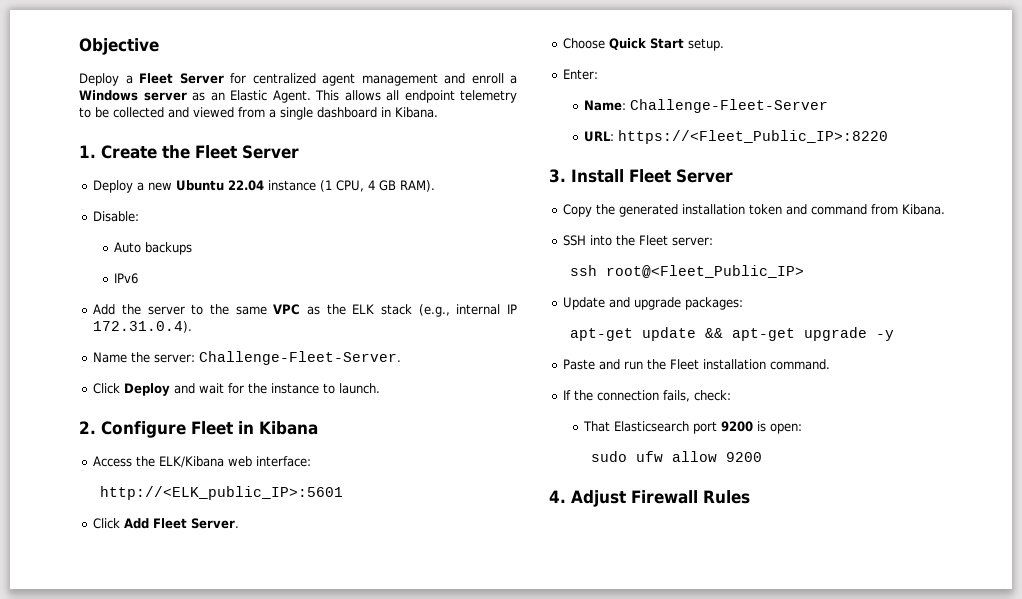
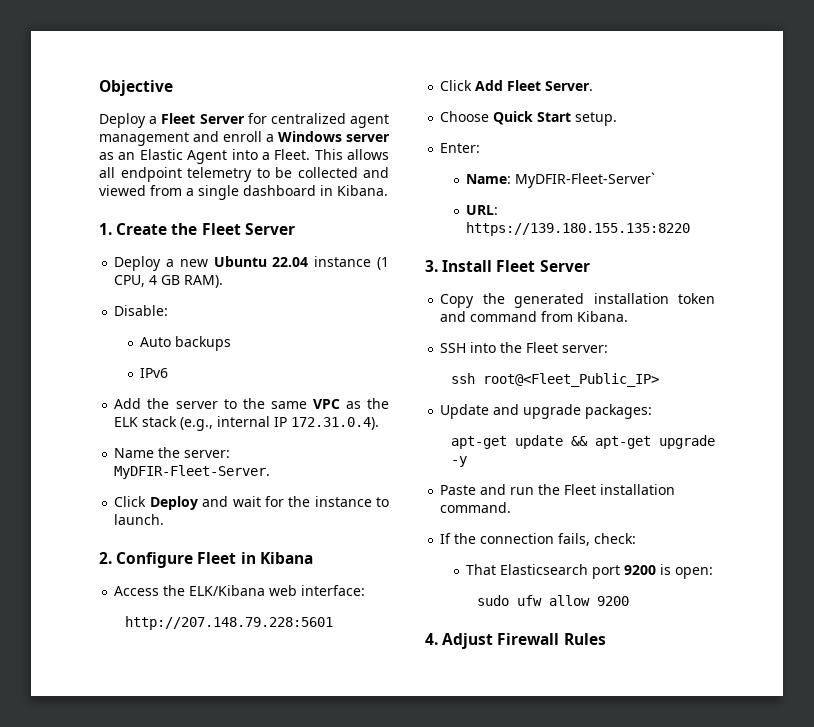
- Deploy a Fleet Server for centralized agent management and enroll a Windows server as an Elastic Agent.
+ Deploy a Fleet Server for centralized agent management and enroll a Windows server as an Elastic Agent into a Fleet.
- Name the server: Challenge-Fleet-Server.
+ Name the server: MyDFIR-Fleet-Server.
- http://<ELK_public_IP>:5601
+ http://207.148.79.228:5601
- Name: Challenge-Fleet-Server
+ Name: MyDFIR-Fleet-Server`
- URL: https://<Fleet_Public_IP>:8220
+ URL: https://139.180.155.135:8220

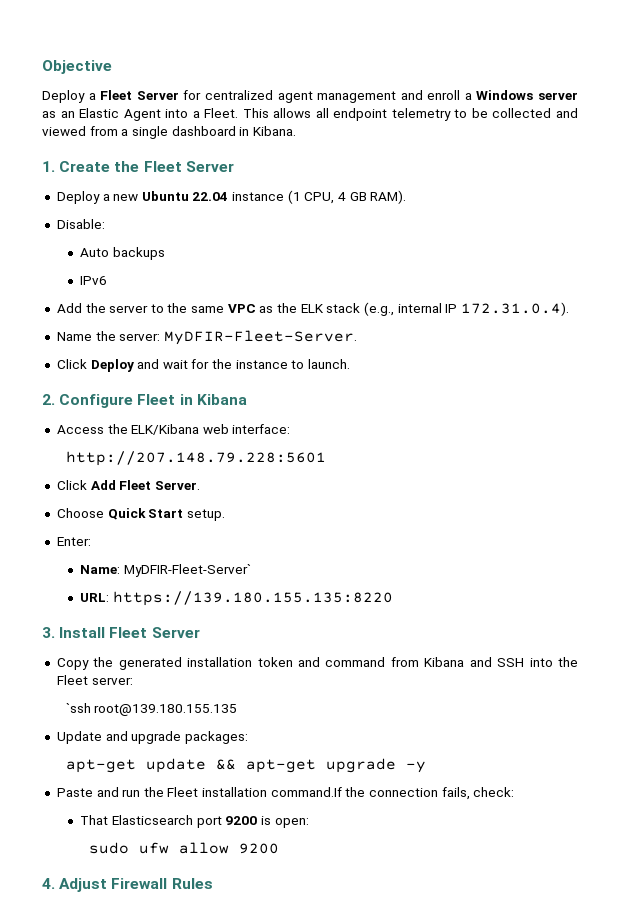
- Copy the generated installation token and command from Kibana.
- SSH into the Fleet server:
+ Copy the generated installation token and command from Kibana and SSH into the Fleet server:
- ssh root@<Fleet_Public_IP>
+ `ssh root@139.180.155.135
- Paste and run the Fleet installation command.
- If the connection fails, check:
+ Paste and run the Fleet installation command.If the connection fails, check:

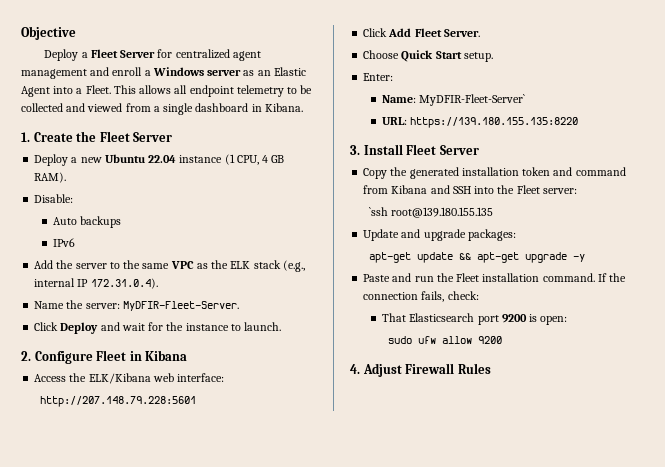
- Paste and run the Fleet installation command.If the connection fails, check:
+ Paste and run the Fleet installation command. If the connection fails, check:

